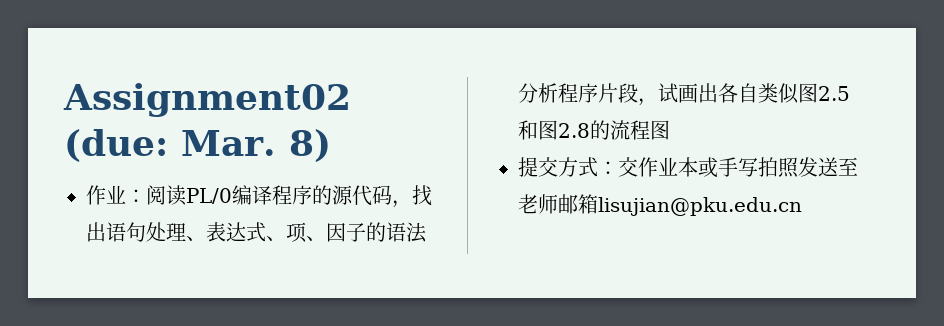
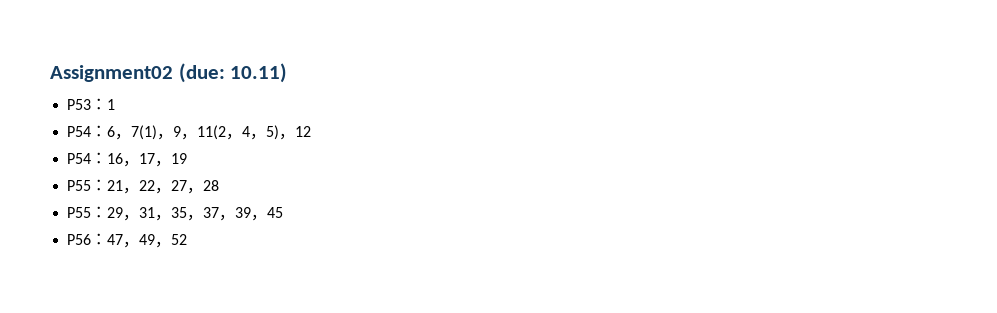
- Assignment02 (due: Mar. 8)
- 作业：阅读PL/0编译程序的源代码，找出语句处理、表达式、项、因子的语法分析程序片段，试画出各自类似图2.5和图2.8的流程图
- 提交方式：交作业本或手写拍照发送至老师邮箱lisujian@pku.edu.cn
+ Assignment02 (due: 10.11)
+ P53：1
+ P54：6，7(1)，9，11(2，4，5)，12
+ P54：16，17，19
+ P55：21，22，27，28
+ P55：29，31，35，37，39，45
+ P56：47，49，52

